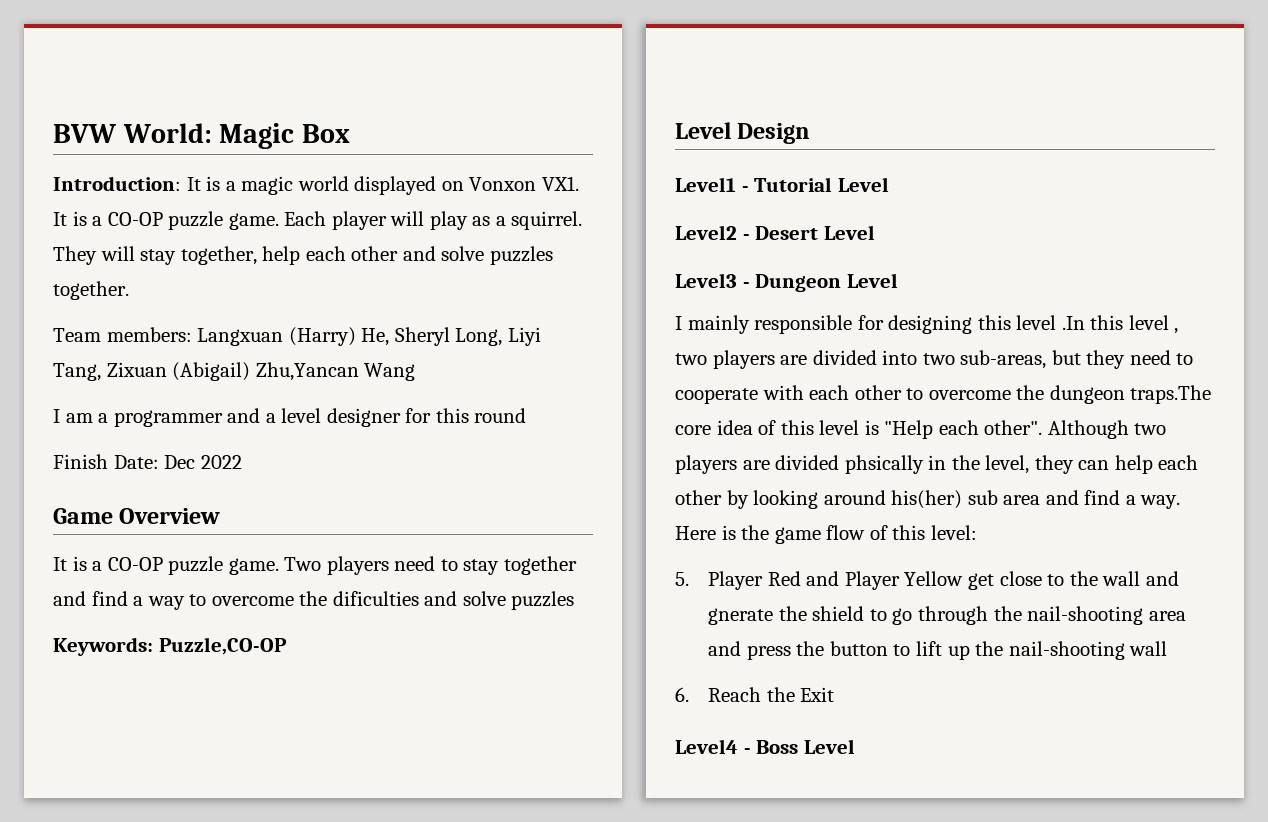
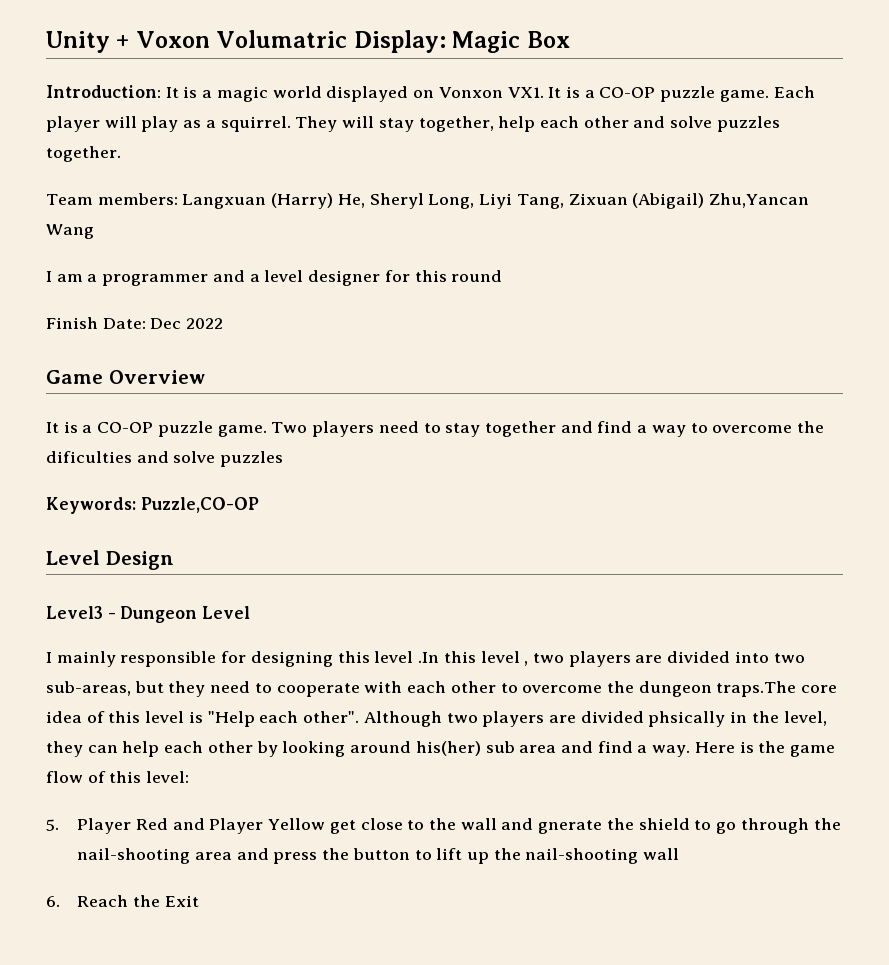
- BVW World: Magic Box
+ Unity + Voxon Volumatric Display: Magic Box
- Level1 - Tutorial Level
- Level2 - Desert Level
- Level4 - Boss Level

